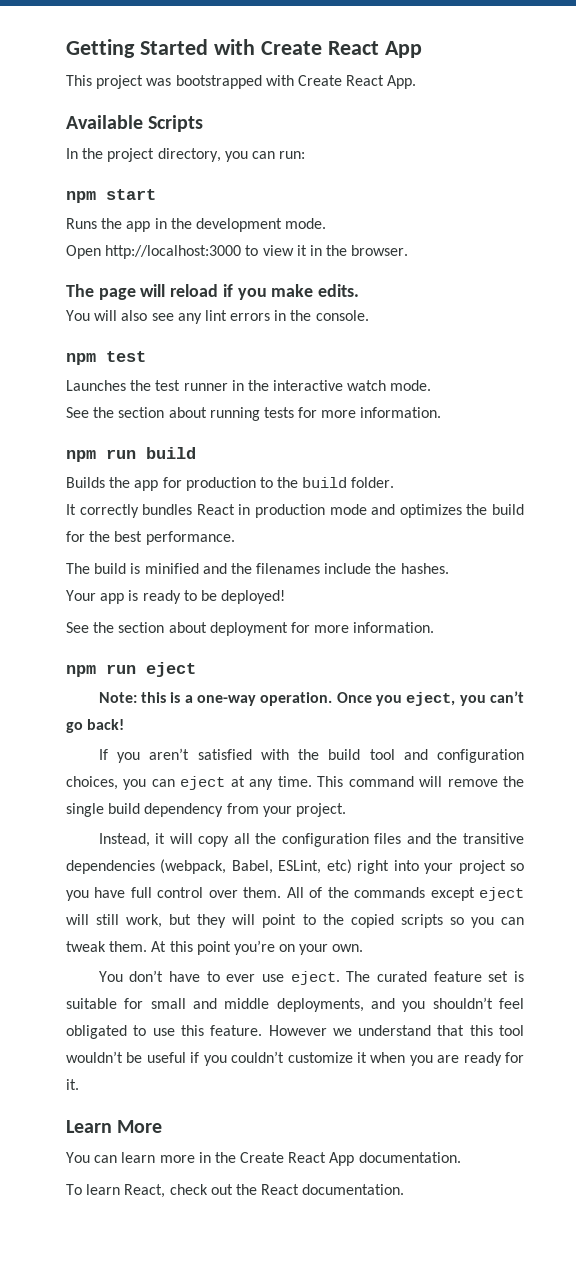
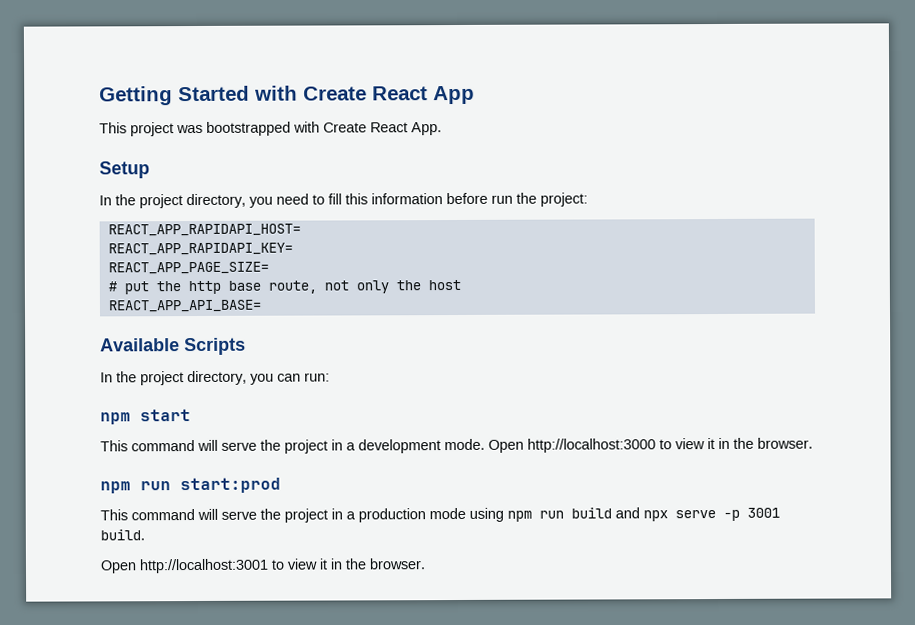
+ Setup
+ In the project directory, you need to fill this information before run the project:
+ REACT_APP_RAPIDAPI_HOST=
+ REACT_APP_RAPIDAPI_KEY=
+ REACT_APP_PAGE_SIZE=
+ # put the http base route, not only the host
+ REACT_APP_API_BASE=
- Runs the app in the development mode.
- Open http://localhost:3000 to view it in the browser.
+ This command will serve the project in a development mode. Open http://localhost:3000 to view it in the browser.
- The page will reload if you make edits.
- You will also see any lint errors in the console.
- npm test
- Launches the test runner in the interactive watch mode.
- See the section about running tests for more information.
- npm run build
- Builds the app for production to the build folder.
- It correctly bundles React in production mode and optimizes the build for the best performance.
- The build is minified and the filenames include the hashes.
- Your app is ready to be deployed!
- See the section about deployment for more information.
- npm run eject
- Note: this is a one-way operation. Once you eject, you can’t go back!
- If you aren’t satisfied with the build tool and configuration choices, you can eject at any time. This command will remove the single build dependency from your project.
- Instead, it will copy all the configuration files and the transitive dependencies (webpack, Babel, ESLint, etc) right into your project so you have full control over them. All of the commands except eject will still work, but they will point to the copied scripts so you can tweak them. At this point you’re on your own.
- You don’t have to ever use eject. The curated feature set is suitable for small and middle deployments, and you shouldn’t feel obligated to use this feature. However we understand that this tool wouldn’t be useful if you couldn’t customize it when you are ready for it.
- Learn More
- You can learn more in the Create React App documentation.
- To learn React, check out the React documentation.
+ npm run start:prod
+ This command will serve the project in a production mode using npm run build and npx serve -p 3001 build.
+ Open http://localhost:3001 to view it in the browser.

